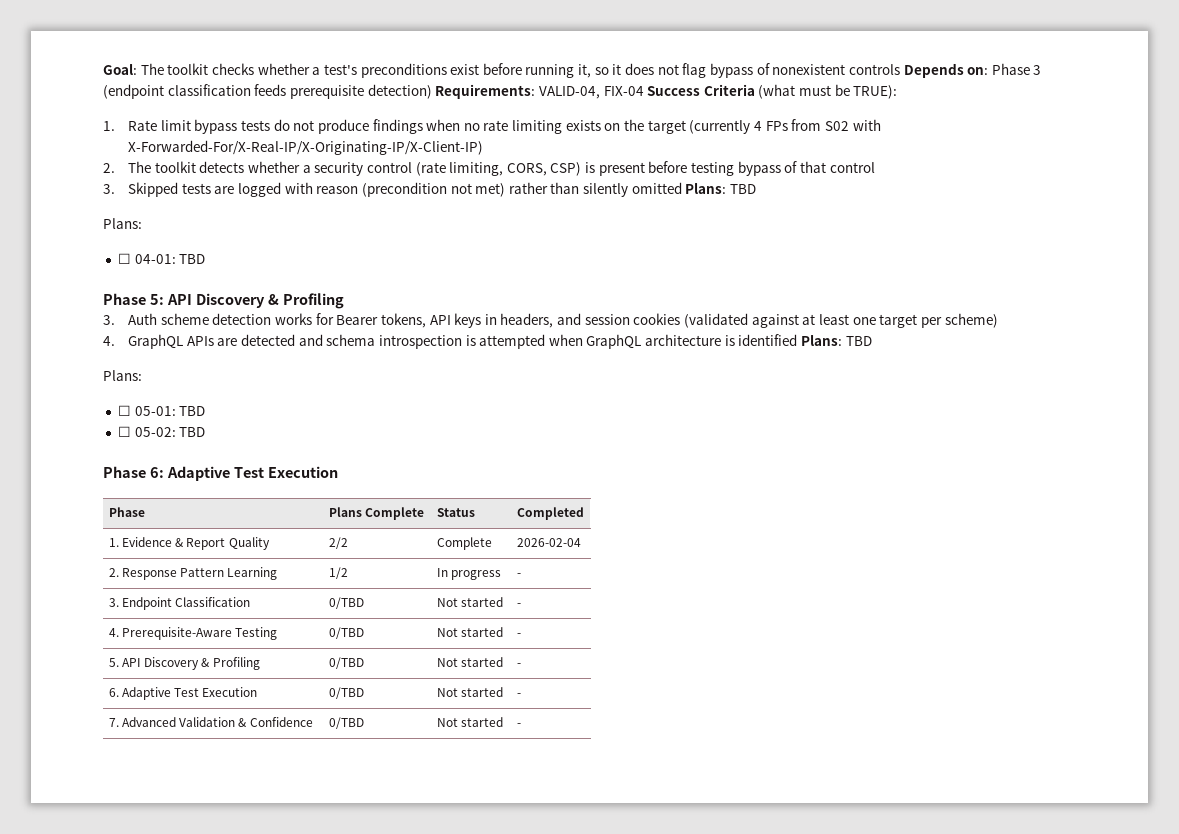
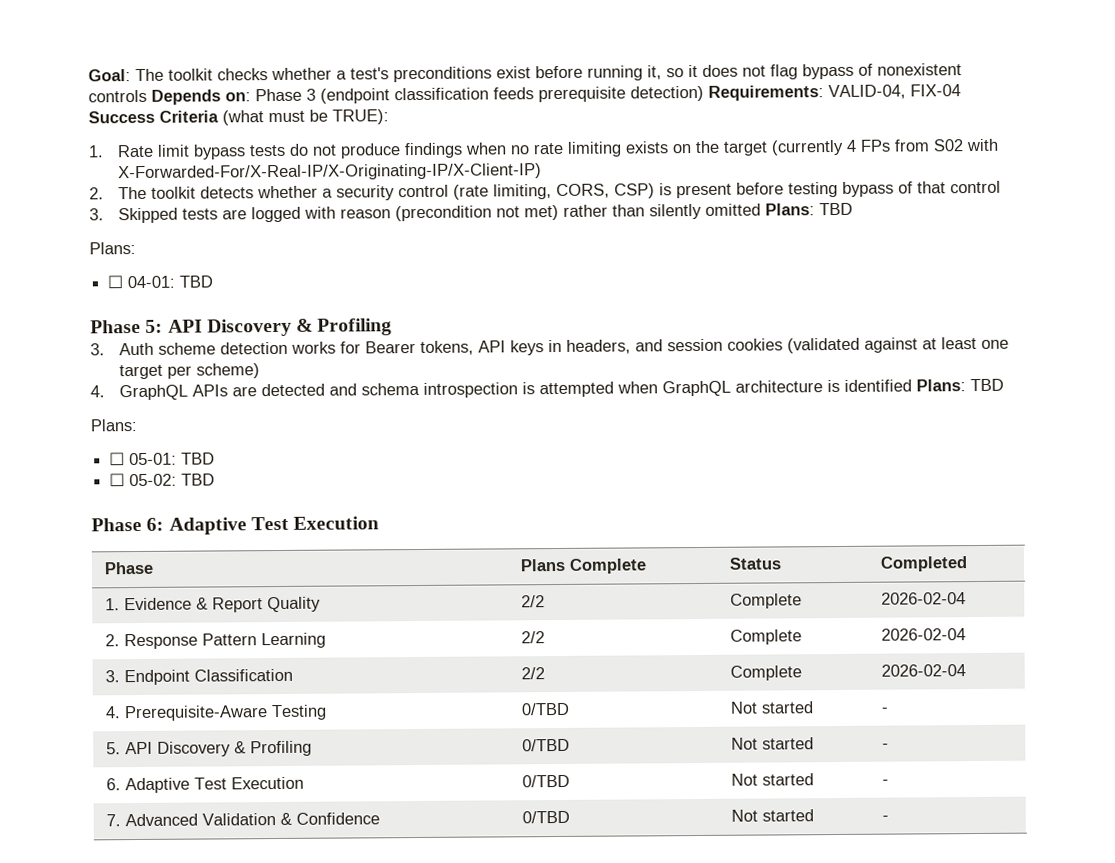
- 2. Response Pattern Learning | 1/2 | In progress | -
+ 2. Response Pattern Learning | 2/2 | Complete | 2026-02-04
- 3. Endpoint Classification | 0/TBD | Not started | -
+ 3. Endpoint Classification | 2/2 | Complete | 2026-02-04

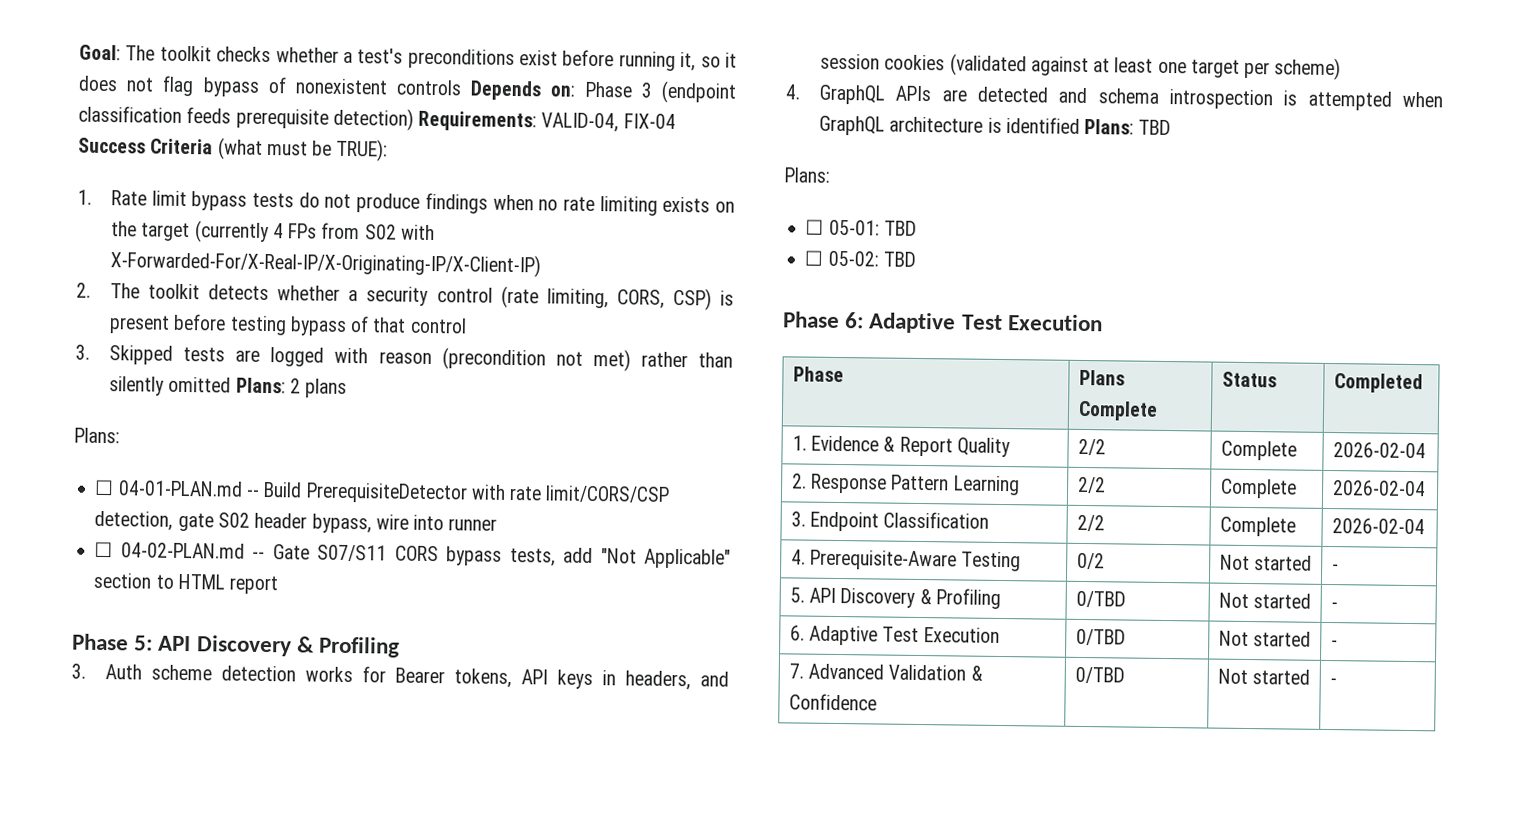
- 3. Skipped tests are logged with reason (precondition not met) rather than silently omitted Plans: TBD
+ 3. Skipped tests are logged with reason (precondition not met) rather than silently omitted Plans: 2 plans
  Plans:
- ☐ 04-01: TBD
+ ☐ 04-01-PLAN.md -- Build PrerequisiteDetector with rate limit/CORS/CSP detection, gate S02 header bypass, wire into runner
+ ☐ 04-02-PLAN.md -- Gate S07/S11 CORS bypass tests, add "Not Applicable" section to HTML report
- 4. Prerequisite-Aware Testing | 0/TBD | Not started | -
+ 4. Prerequisite-Aware Testing | 0/2 | Not started | -

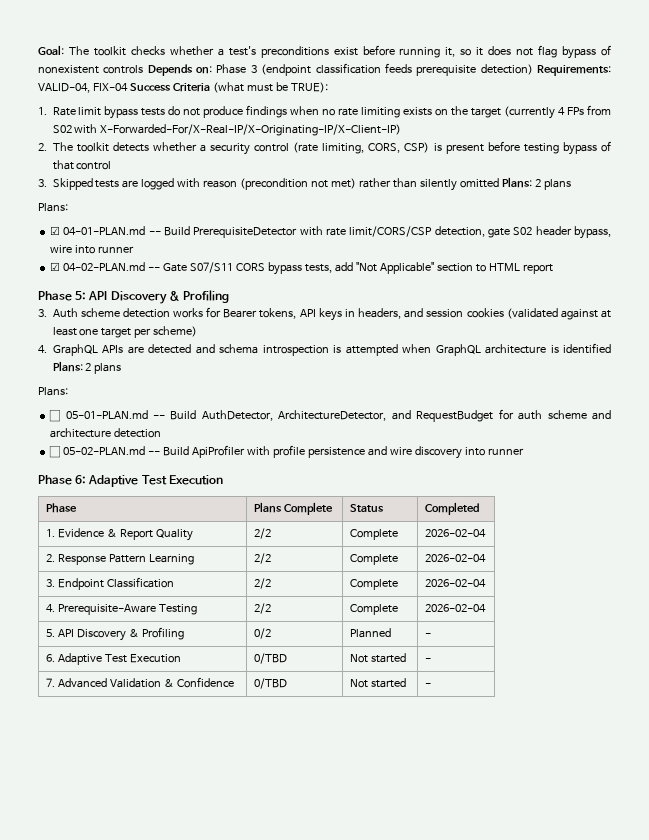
- ☐ 04-01-PLAN.md -- Build PrerequisiteDetector with rate limit/CORS/CSP detection, gate S02 header bypass, wire into runner
+ ☑ 04-01-PLAN.md -- Build PrerequisiteDetector with rate limit/CORS/CSP detection, gate S02 header bypass, wire into runner
- ☐ 04-02-PLAN.md -- Gate S07/S11 CORS bypass tests, add "Not Applicable" section to HTML report
+ ☑ 04-02-PLAN.md -- Gate S07/S11 CORS bypass tests, add "Not Applicable" section to HTML report
- 4. GraphQL APIs are detected and schema introspection is attempted when GraphQL architecture is identified Plans: TBD
+ 4. GraphQL APIs are detected and schema introspection is attempted when GraphQL architecture is identified Plans: 2 plans
  Plans:
- ☐ 05-01: TBD
- ☐ 05-02: TBD
+ ☐ 05-01-PLAN.md -- Build AuthDetector, ArchitectureDetector, and RequestBudget for auth scheme and architecture detection
+ ☐ 05-02-PLAN.md -- Build ApiProfiler with profile persistence and wire discovery into runner
- 4. Prerequisite-Aware Testing | 0/2 | Not started | -
+ 4. Prerequisite-Aware Testing | 2/2 | Complete | 2026-02-04
- 5. API Discovery & Profiling | 0/TBD | Not started | -
+ 5. API Discovery & Profiling | 0/2 | Planned | -

